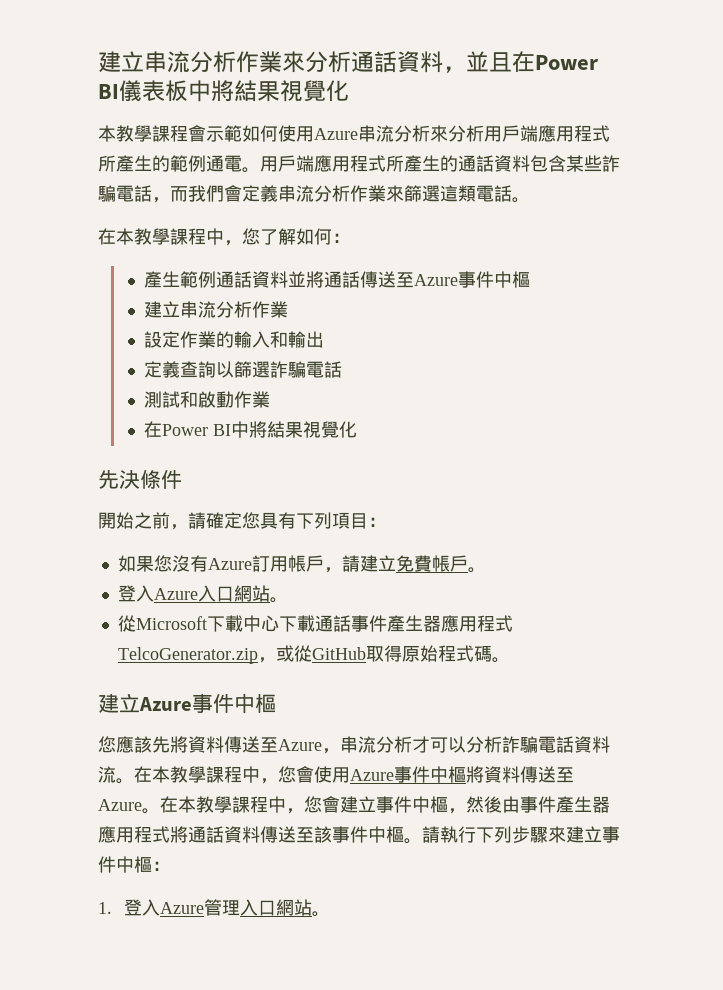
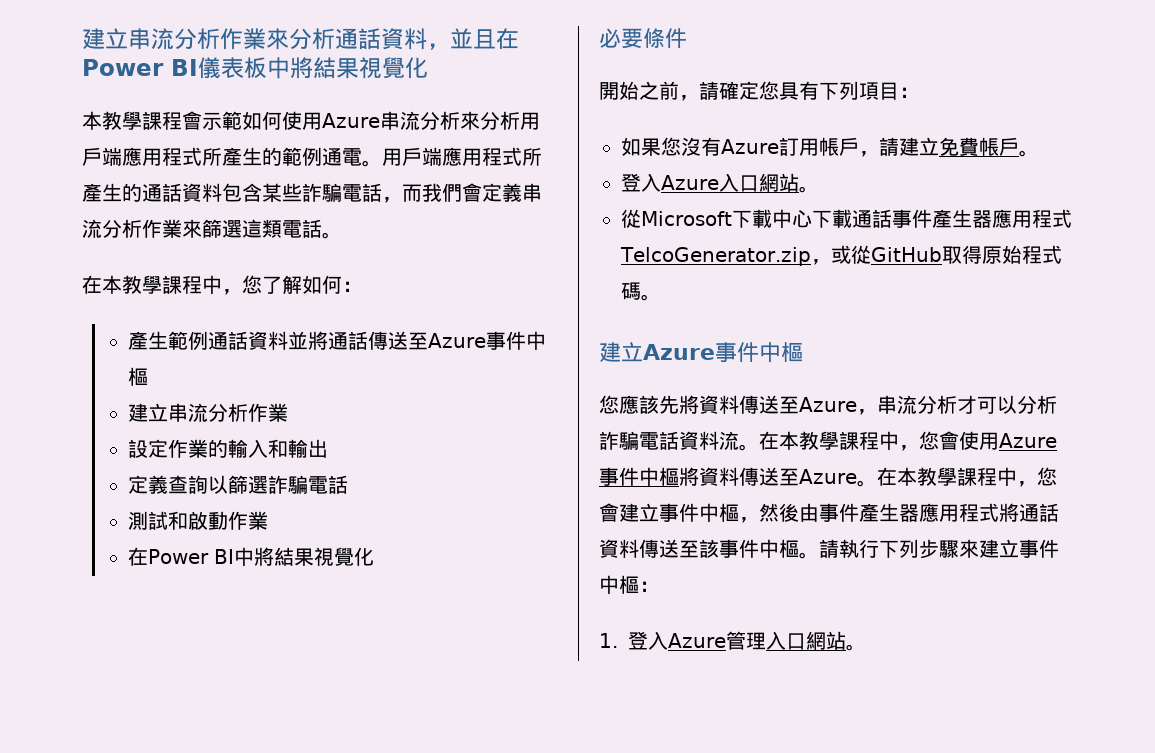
- 先決條件
+ 必要條件

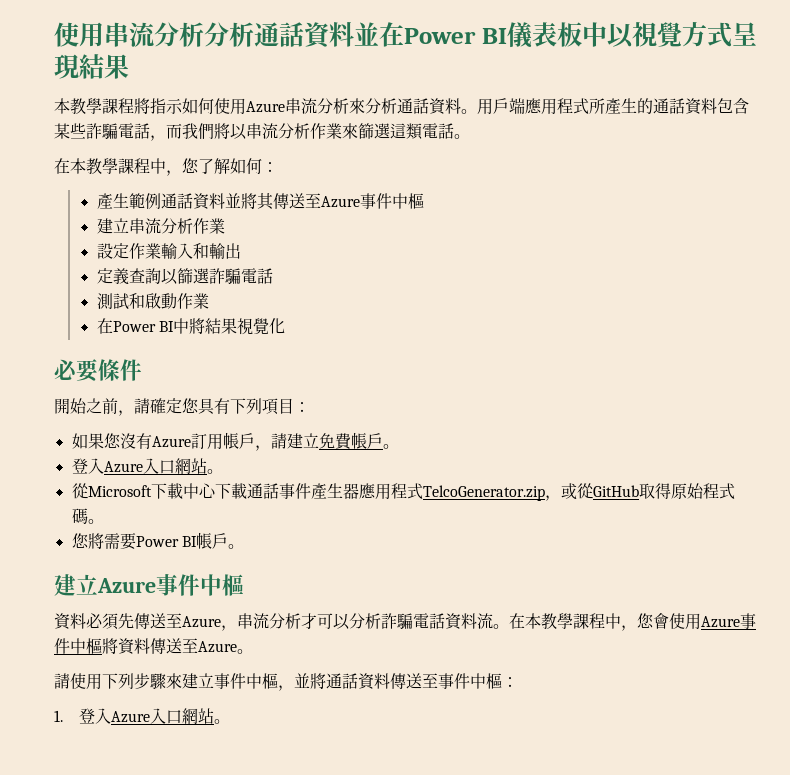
- 建立串流分析作業來分析通話資料，並且在Power BI儀表板中將結果視覺化
- 本教學課程會示範如何使用Azure串流分析來分析用戶端應用程式所產生的範例通電。
+ 使用串流分析分析通話資料並在Power BI儀表板中以視覺方式呈現結果
+ 本教學課程將指示如何使用Azure串流分析來分析通話資料。
- 用戶端應用程式所產生的通話資料包含某些詐騙電話，而我們會定義串流分析作業來篩選這類電話。
+ 用戶端應用程式所產生的通話資料包含某些詐騙電話，而我們將以串流分析作業來篩選這類電話。
- 產生範例通話資料並將通話傳送至Azure事件中樞
+ 產生範例通話資料並將其傳送至Azure事件中樞
- 設定作業的輸入和輸出
+ 設定作業輸入和輸出
+ 您將需要Power BI帳戶。
- 您應該先將資料傳送至Azure，串流分析才可以分析詐騙電話資料流。
+ 資料必須先傳送至Azure，串流分析才可以分析詐騙電話資料流。
- 在本教學課程中，您會使用Azure事件中樞將資料傳送至Azure。在本教學課程中，您會建立事件中樞，然後由事件產生器應用程式將通話資料傳送至該事件中樞。請執行下列步驟來建立事件中樞：
+ 在本教學課程中，您會使用Azure事件中樞將資料傳送至Azure。
+ 請使用下列步驟來建立事件中樞，並將通話資料傳送至事件中樞：
- 1.登入Azure管理入口網站。
+ 1.登入Azure入口網站。

